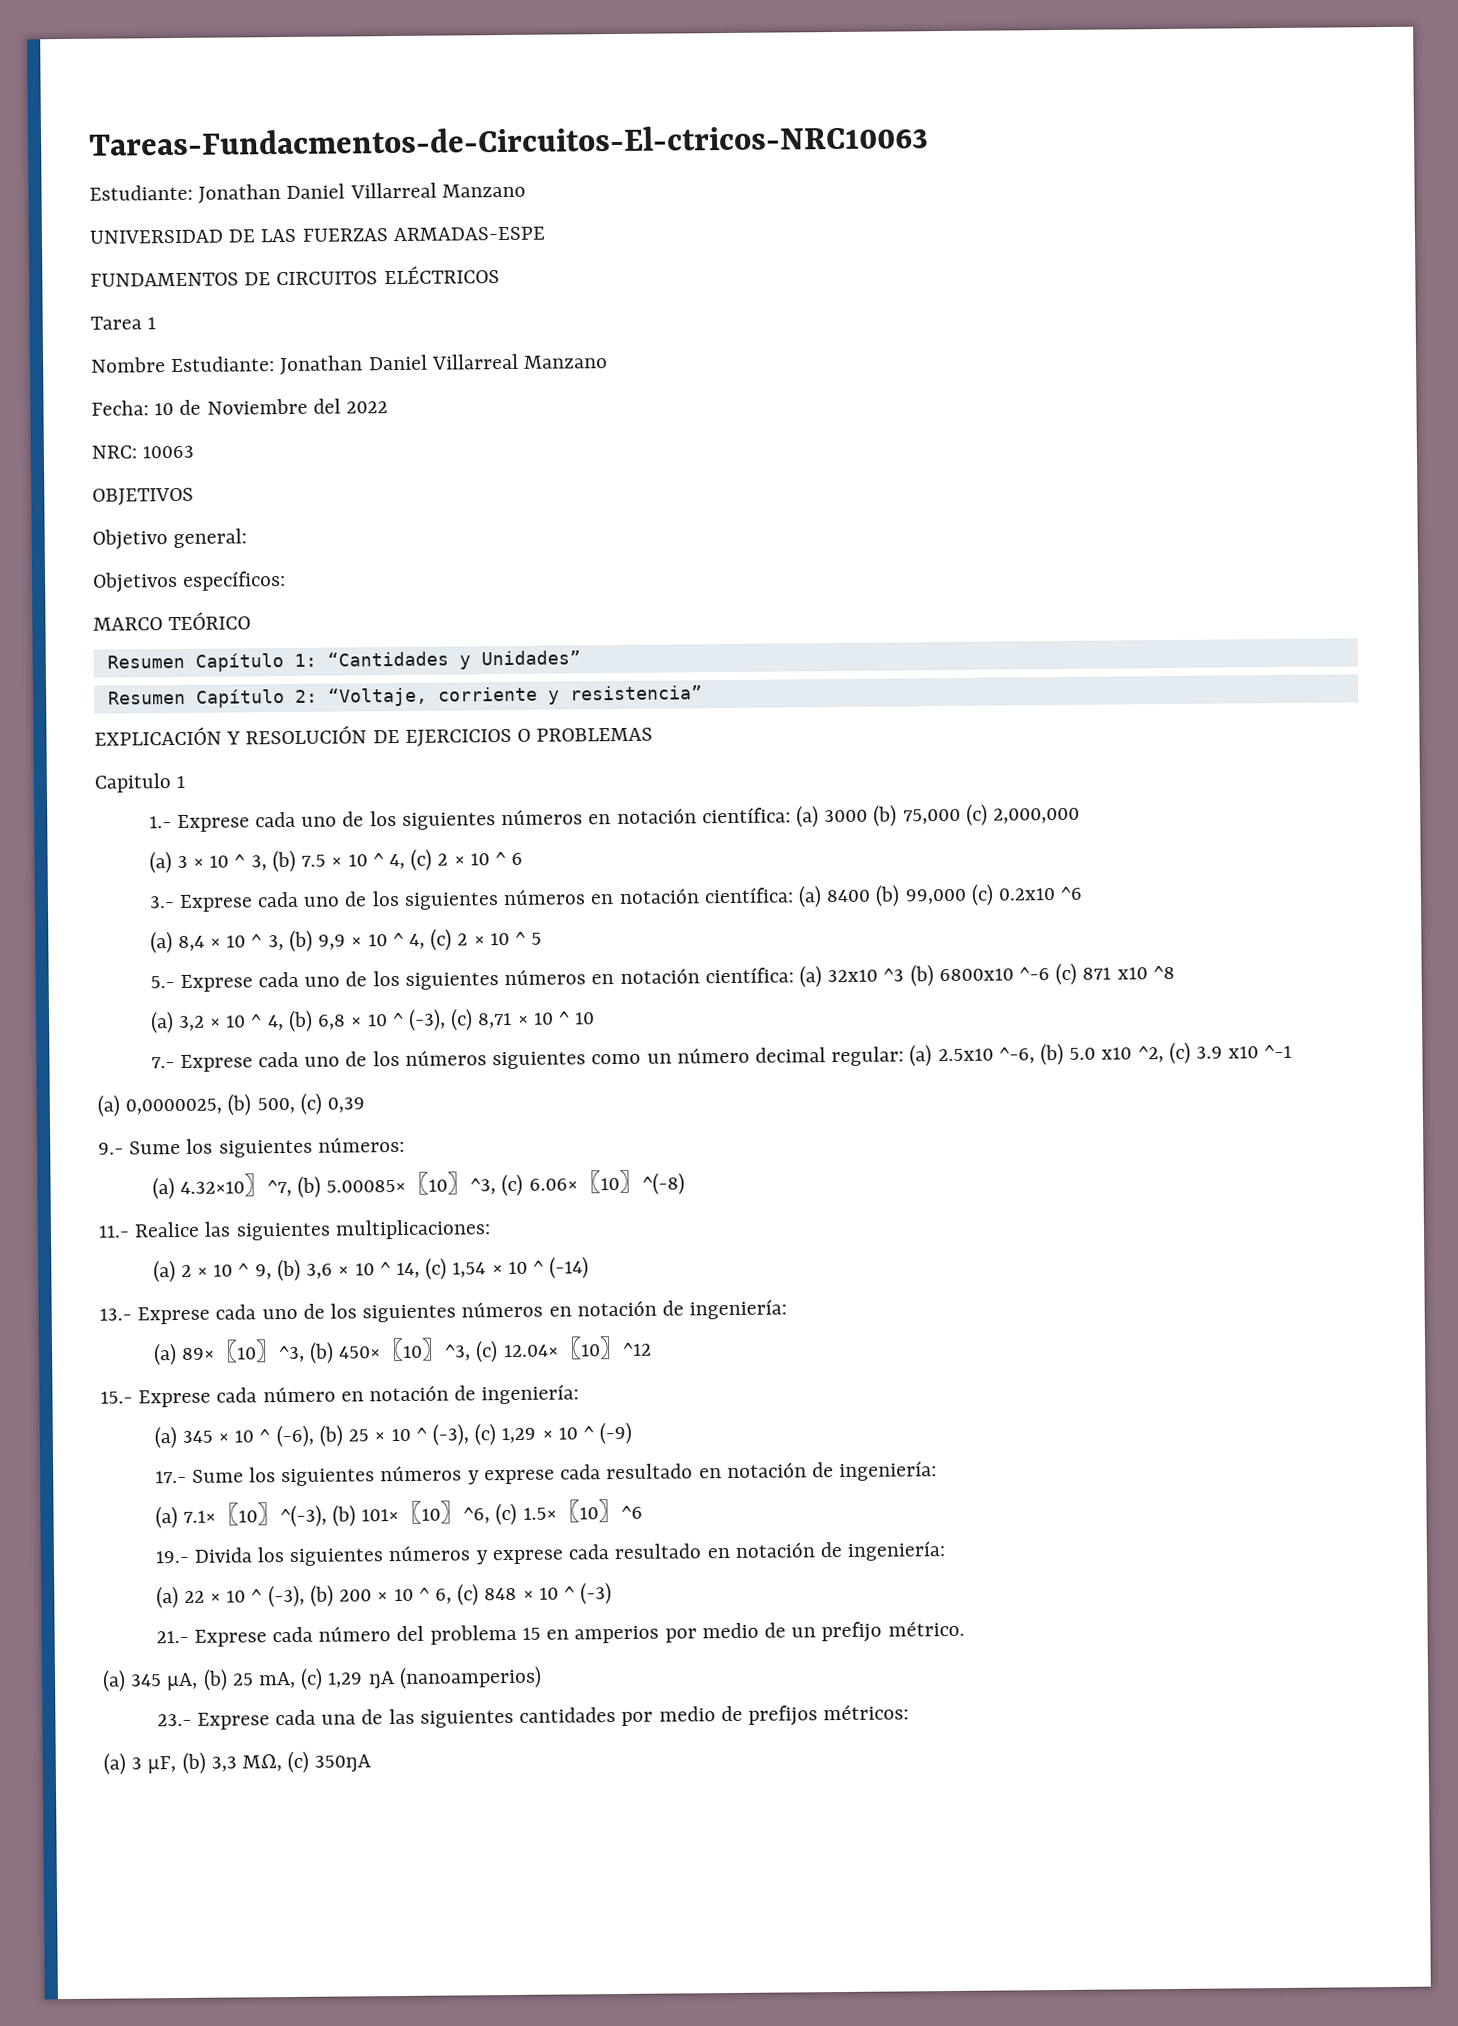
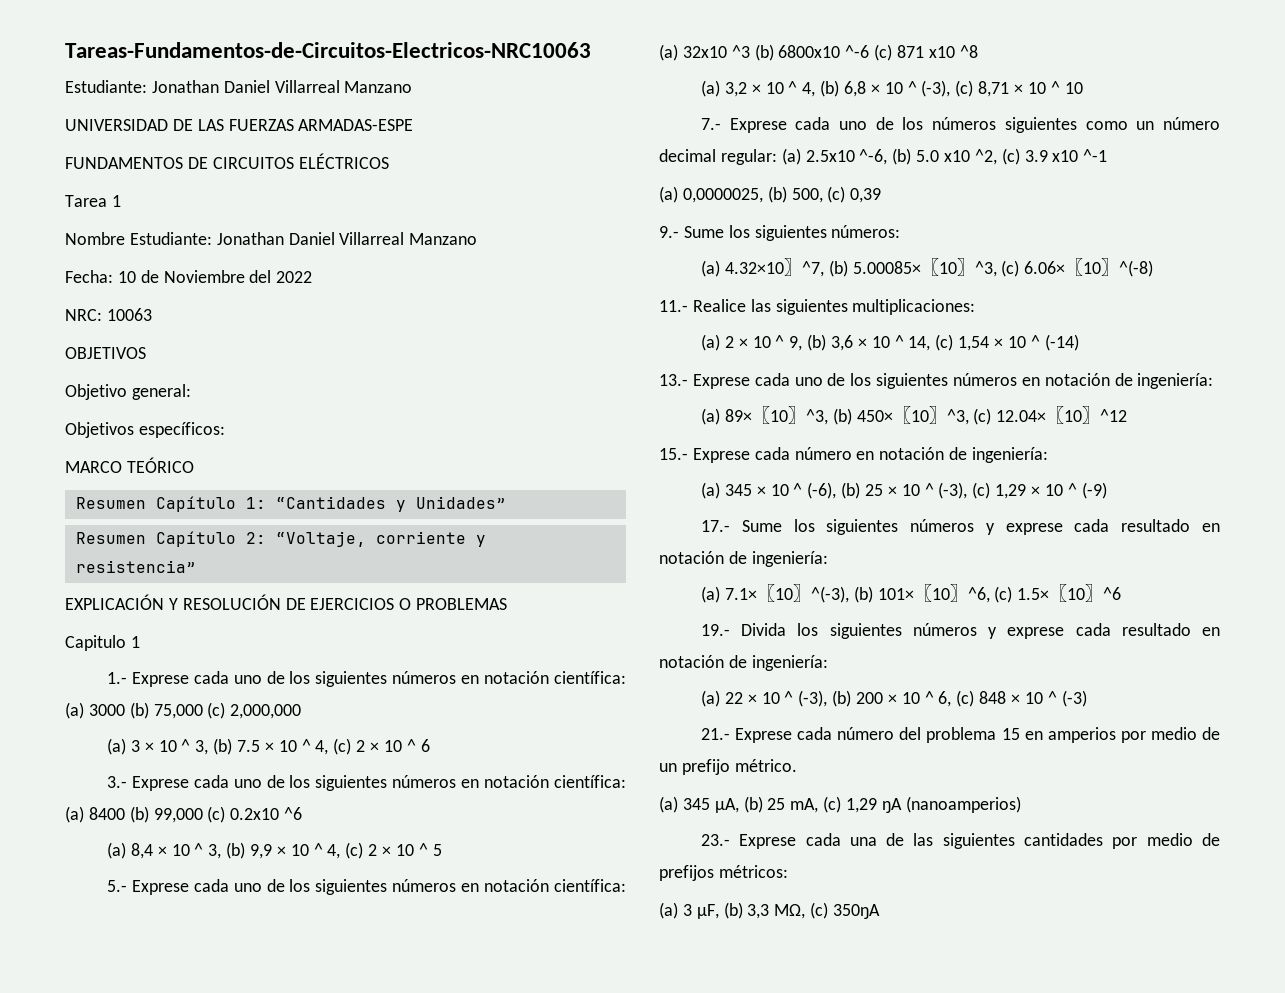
- Tareas-Fundacmentos-de-Circuitos-El-ctricos-NRC10063
+ Tareas-Fundamentos-de-Circuitos-Electricos-NRC10063

